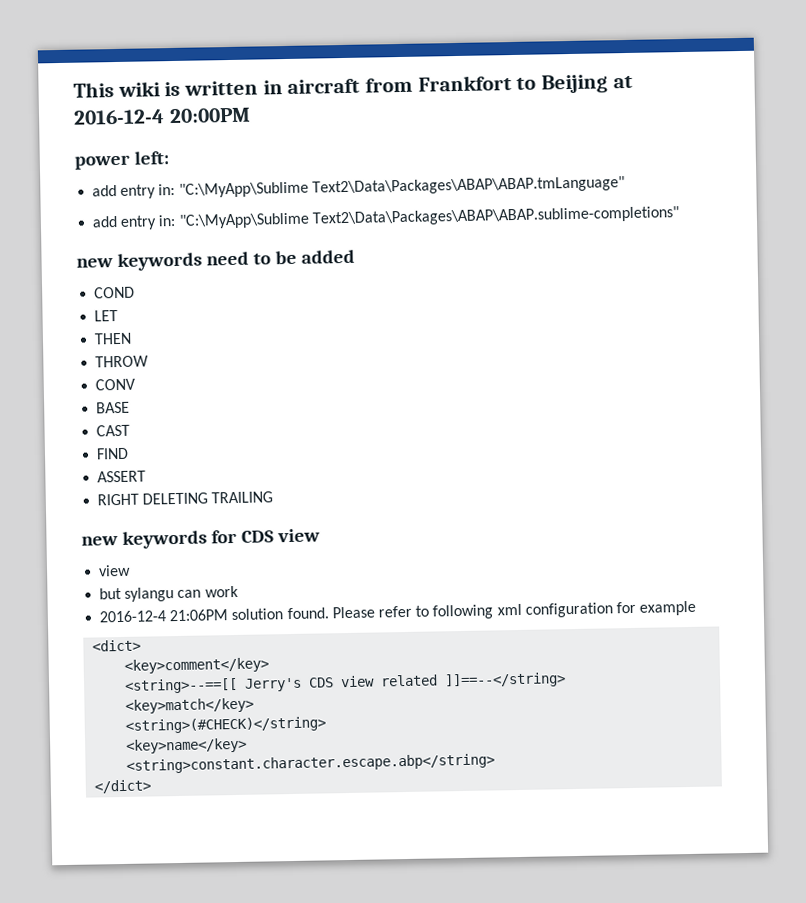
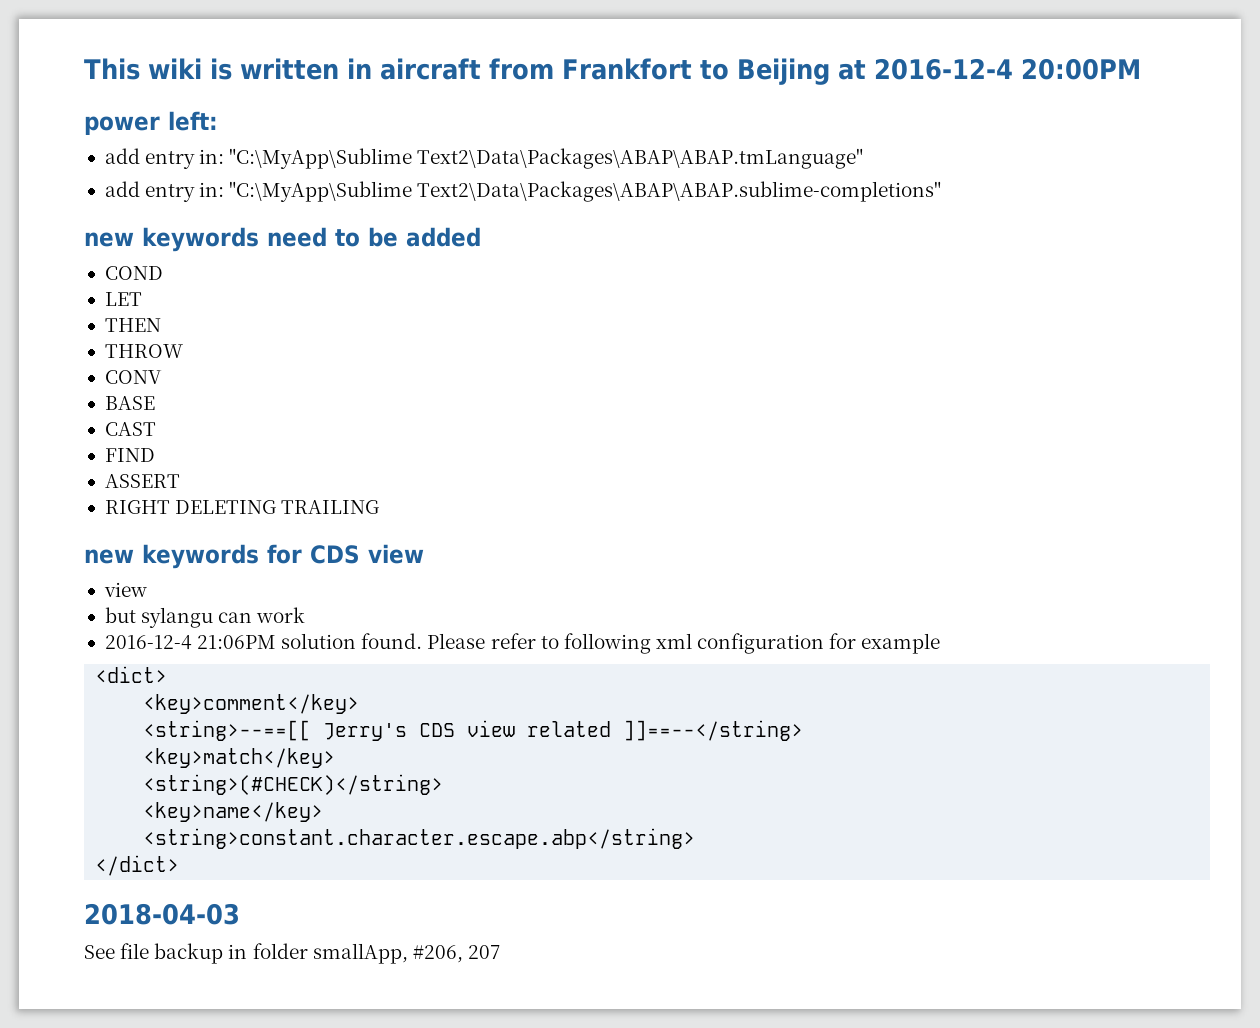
+ 2018-04-03
+ See file backup in folder smallApp, #206, 207

